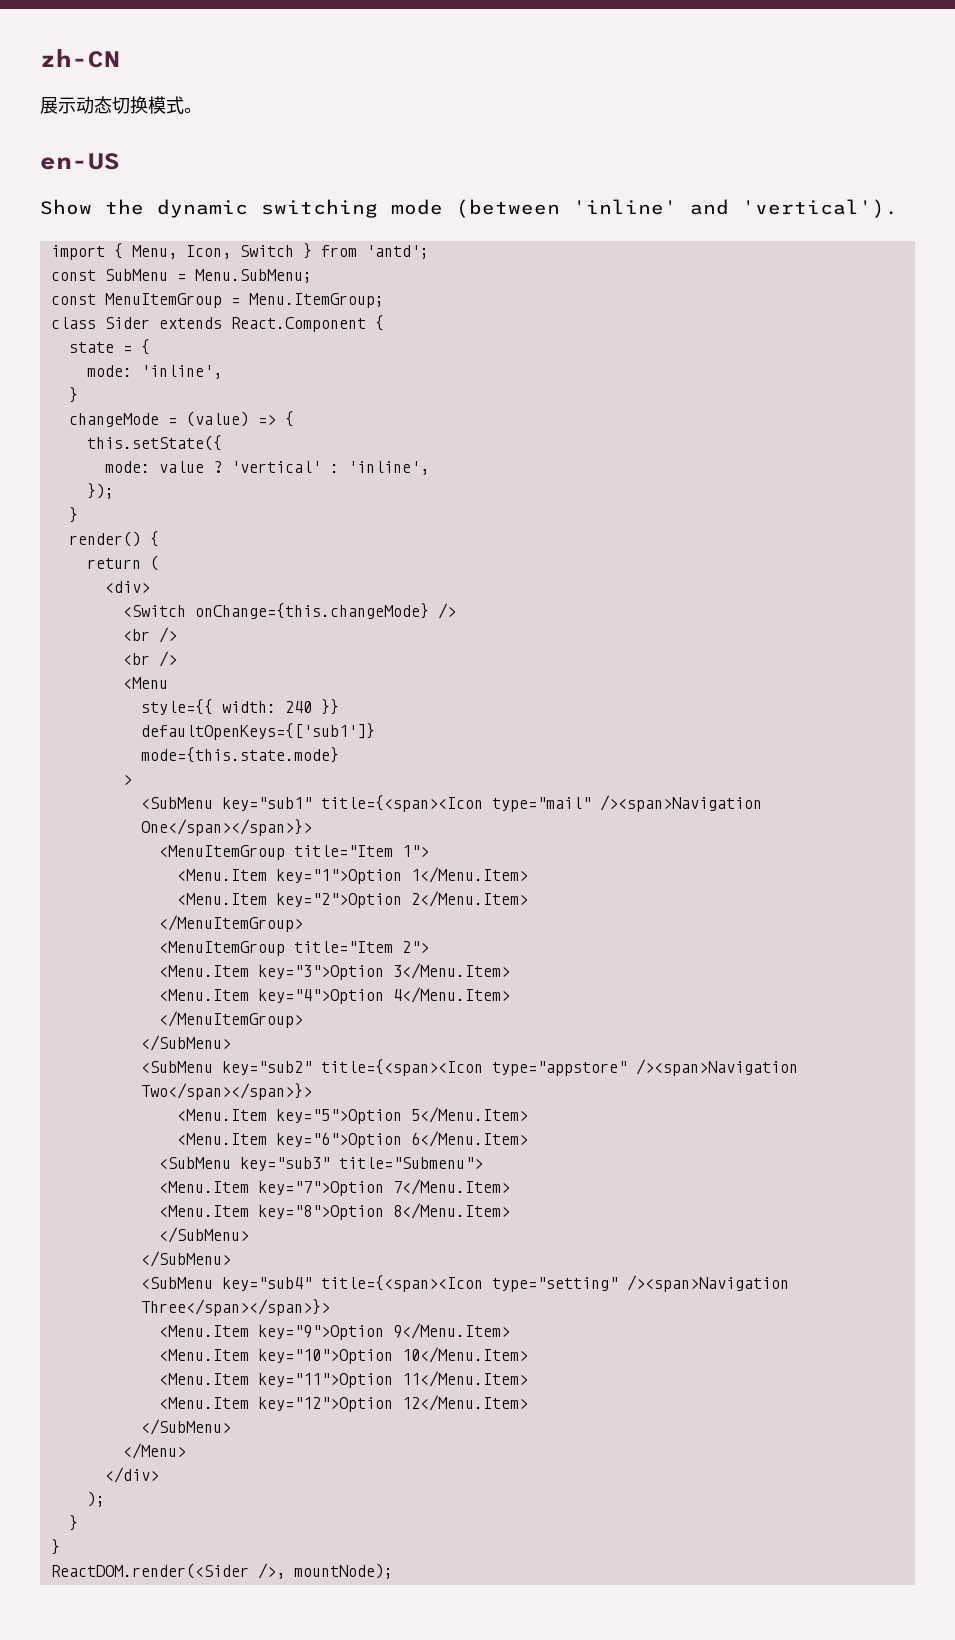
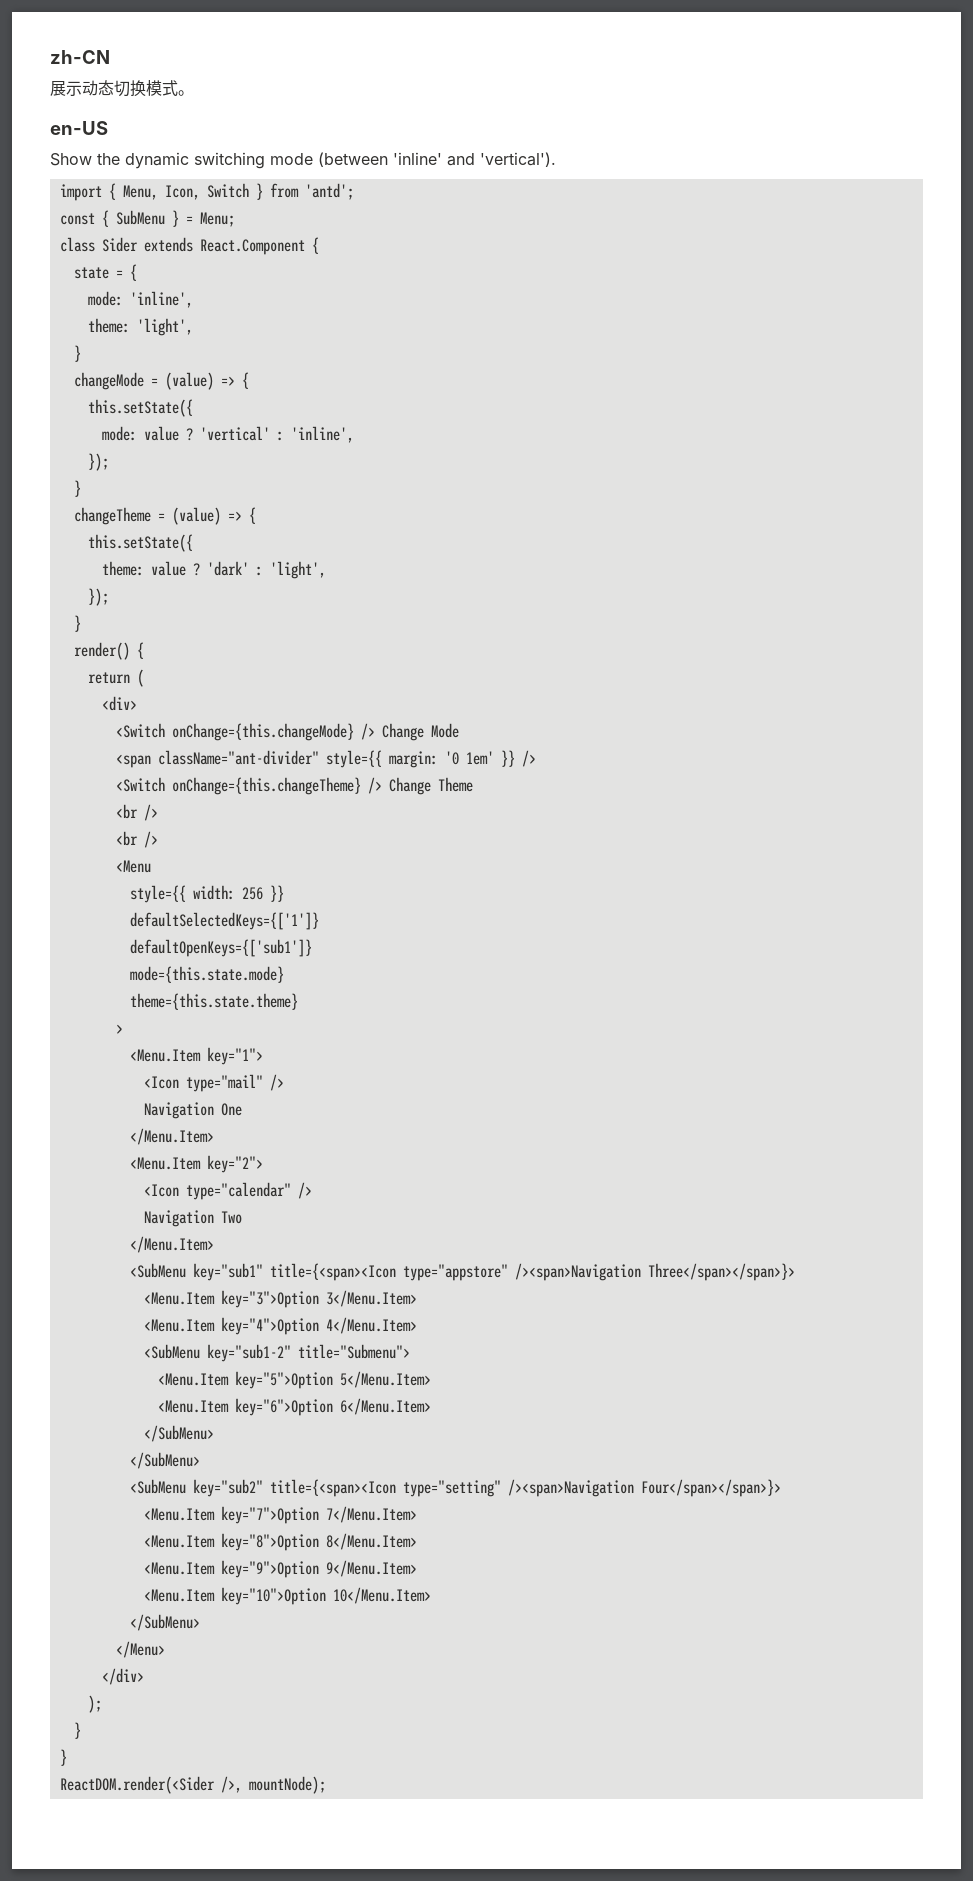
- const SubMenu = Menu.SubMenu;
- const MenuItemGroup = Menu.ItemGroup;
+ const { SubMenu } = Menu;
+ theme: 'light',
+ changeTheme = (value) => {
+ this.setState({
+ theme: value ? 'dark' : 'light',
+ });
+ }
- <Switch onChange={this.changeMode} />
+ <Switch onChange={this.changeMode} /> Change Mode
+ <span className="ant-divider" style={{ margin: '0 1em' }} />
+ <Switch onChange={this.changeTheme} /> Change Theme
- style={{ width: 240 }}
+ style={{ width: 256 }}
+ defaultSelectedKeys={['1']}
+ theme={this.state.theme}
- <SubMenu key="sub1" title={<span><Icon type="mail" /><span>Navigation One</span></span>}>
- <MenuItemGroup title="Item 1">
- <Menu.Item key="1">Option 1</Menu.Item>
- <Menu.Item key="2">Option 2</Menu.Item>
- </MenuItemGroup>
- <MenuItemGroup title="Item 2">
+ <Menu.Item key="1">
+ <Icon type="mail" />
+ Navigation One
+ </Menu.Item>
+ <Menu.Item key="2">
+ <Icon type="calendar" />
+ Navigation Two
+ </Menu.Item>
+ <SubMenu key="sub1" title={<span><Icon type="appstore" /><span>Navigation Three</span></span>}>
  <Menu.Item key="4">Option 4</Menu.Item>
- </MenuItemGroup>
- </SubMenu>
- <SubMenu key="sub2" title={<span><Icon type="appstore" /><span>Navigation Two</span></span>}>
+ <SubMenu key="sub1-2" title="Submenu">
  <Menu.Item key="6">Option 6</Menu.Item>
- <SubMenu key="sub3" title="Submenu">
+ </SubMenu>
+ </SubMenu>
+ <SubMenu key="sub2" title={<span><Icon type="setting" /><span>Navigation Four</span></span>}>
  <Menu.Item key="8">Option 8</Menu.Item>
- </SubMenu>
- </SubMenu>
- <SubMenu key="sub4" title={<span><Icon type="setting" /><span>Navigation Three</span></span>}>
- <Menu.Item key="11">Option 11</Menu.Item>
- <Menu.Item key="12">Option 12</Menu.Item>

